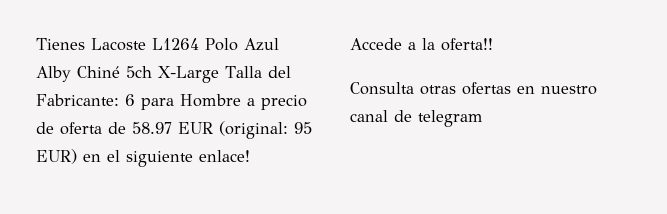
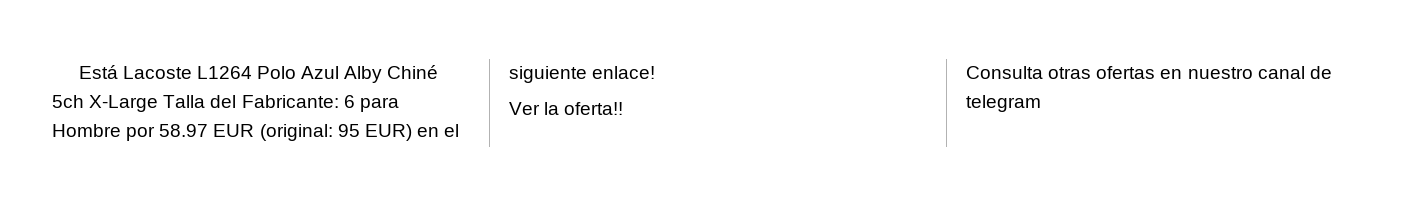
- Tienes Lacoste L1264 Polo Azul Alby Chiné 5ch X-Large Talla del Fabricante: 6 para Hombre a precio de oferta de 58.97 EUR (original: 95 EUR) en el siguiente enlace!
+ Está Lacoste L1264 Polo Azul Alby Chiné 5ch X-Large Talla del Fabricante: 6 para Hombre por 58.97 EUR (original: 95 EUR) en el siguiente enlace!
- Accede a la oferta!!
+ Ver la oferta!!

